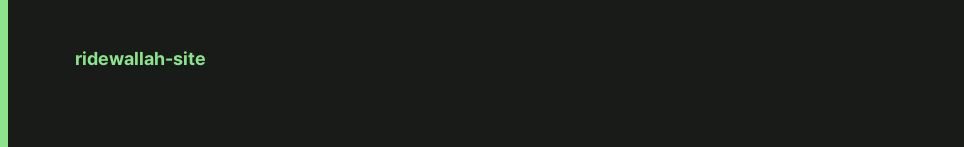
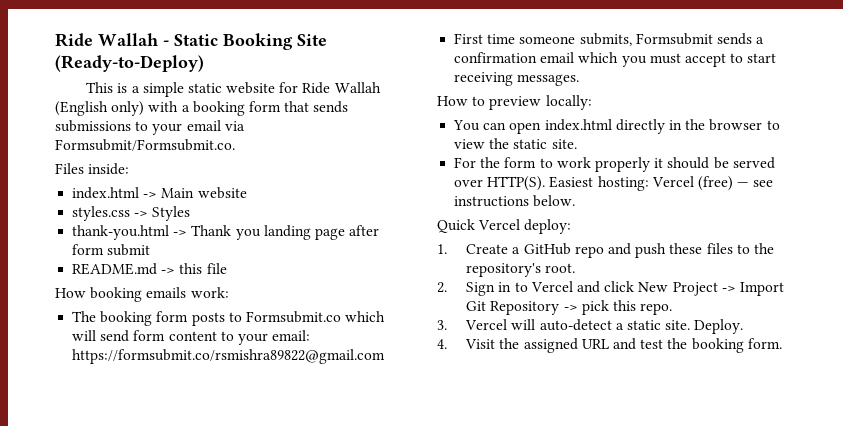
- ridewallah-site
+ Ride Wallah - Static Booking Site (Ready-to-Deploy)
+ This is a simple static website for Ride Wallah (English only) with a booking form that sends submissions to your email via Formsubmit/Formsubmit.co.
+ Files inside:
+ index.html -> Main website
+ styles.css -> Styles
+ thank-you.html -> Thank you landing page after form submit
+ README.md -> this file
+ How booking emails work:
+ The booking form posts to Formsubmit.co which will send form content to your email: https://formsubmit.co/rsmishra89822@gmail.com
+ First time someone submits, Formsubmit sends a confirmation email which you must accept to start receiving messages.
+ How to preview locally:
+ You can open index.html directly in the browser to view the static site.
+ For the form to work properly it should be served over HTTP(S). Easiest hosting: Vercel (free) — see instructions below.
+ Quick Vercel deploy:
+ 1. Create a GitHub repo and push these files to the repository's root.
+ 2. Sign in to Vercel and click New Project -> Import Git Repository -> pick this repo.
+ 3. Vercel will auto-detect a static site. Deploy.
+ 4. Visit the assigned URL and test the booking form.

